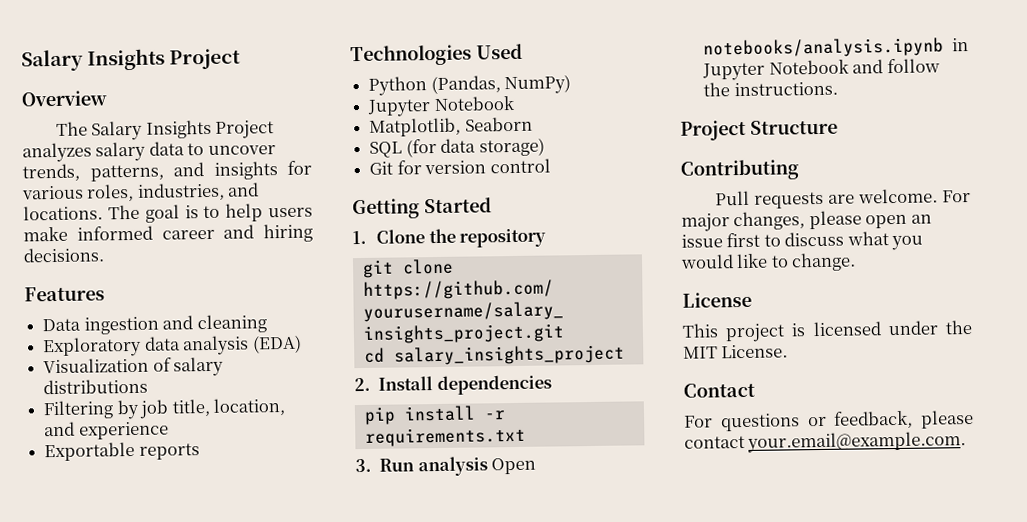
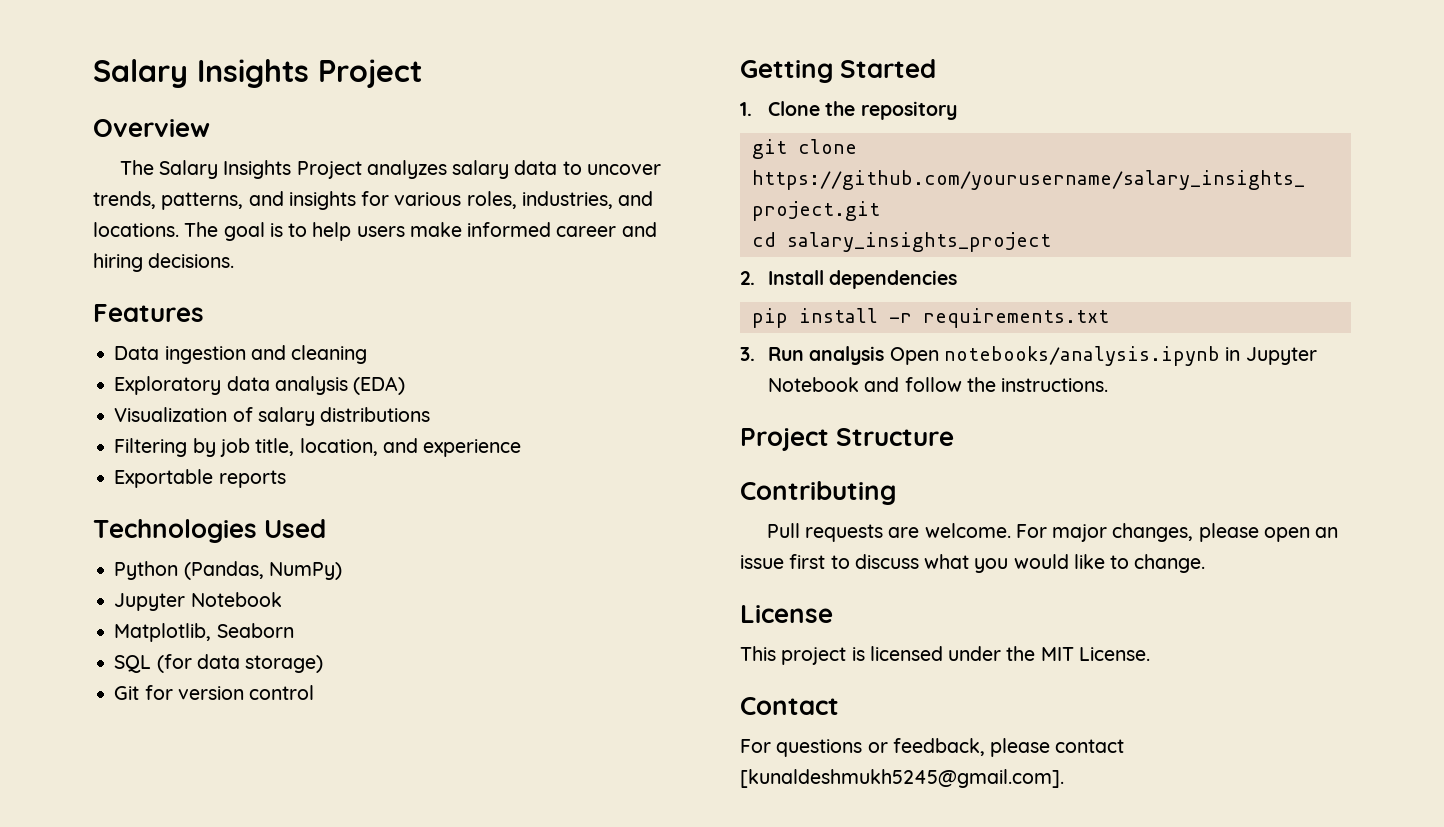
- For questions or feedback, please contact your.email@example.com.
+ For questions or feedback, please contact [kunaldeshmukh5245@gmail.com].

